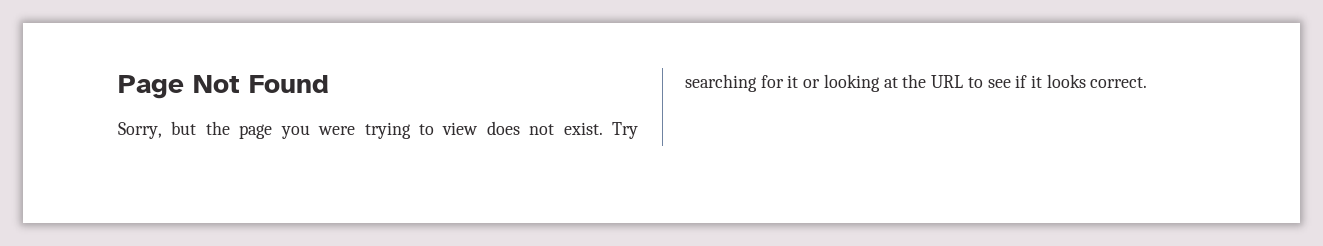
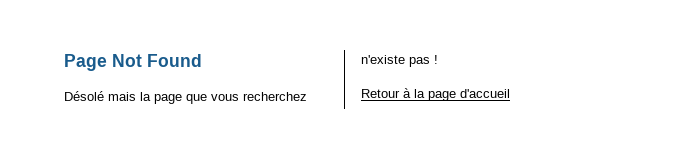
- Sorry, but the page you were trying to view does not exist. Try searching for it or looking at the URL to see if it looks correct.
+ Désolé mais la page que vous recherchez n'existe pas !
+ Retour à la page d'accueil

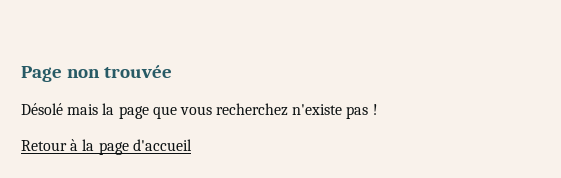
- Page Not Found
+ Page non trouvée

